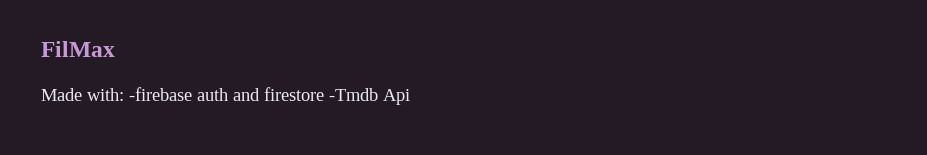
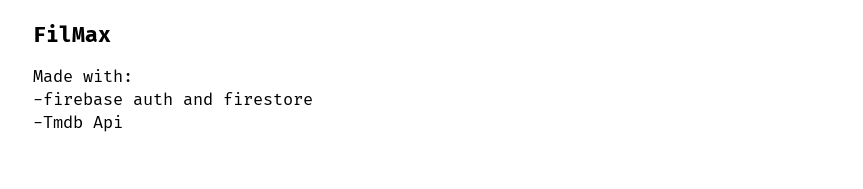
- Made with: -firebase auth and firestore -Tmdb Api
+ Made with:
+ -firebase auth and firestore
+ -Tmdb Api

